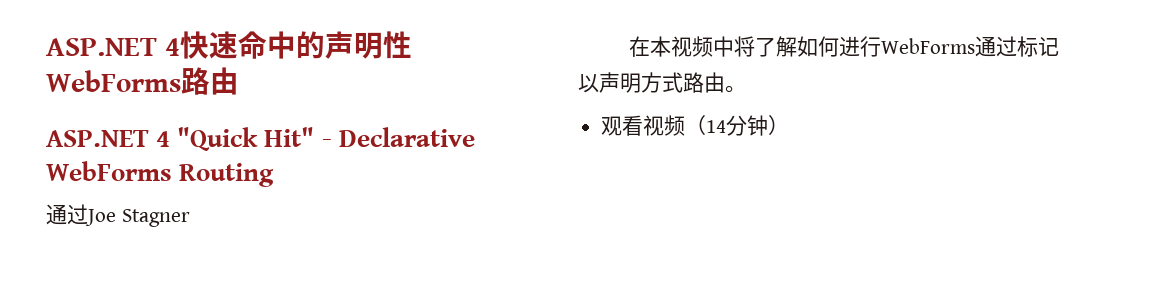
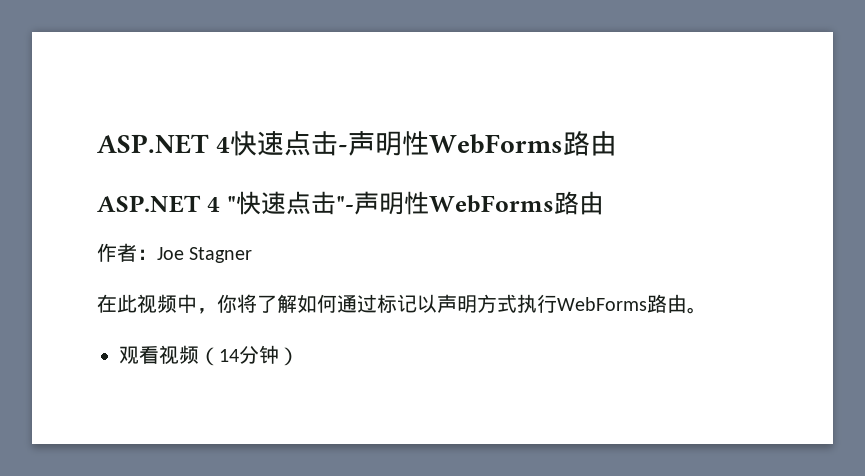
- ASP.NET 4快速命中的声明性WebForms路由
+ ASP.NET 4快速点击-声明性WebForms路由
- ASP.NET 4 "Quick Hit" - Declarative WebForms Routing
- 通过Joe Stagner
+ ASP.NET 4 "快速点击"-声明性WebForms路由
+ 作者：Joe Stagner
- 在本视频中将了解如何进行WebForms通过标记以声明方式路由。
+ 在此视频中，你将了解如何通过标记以声明方式执行WebForms路由。

